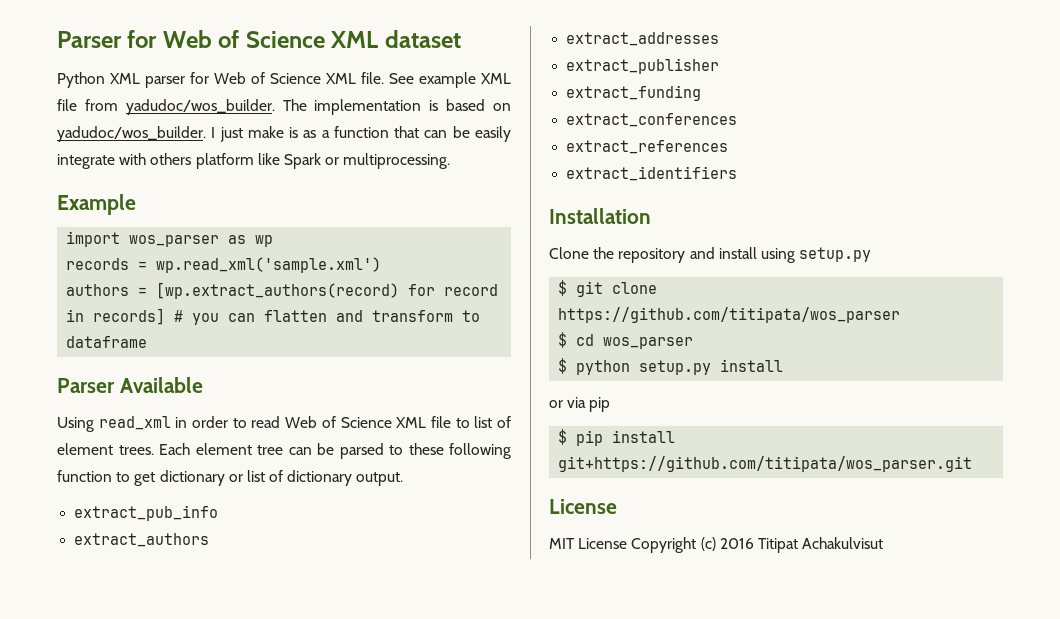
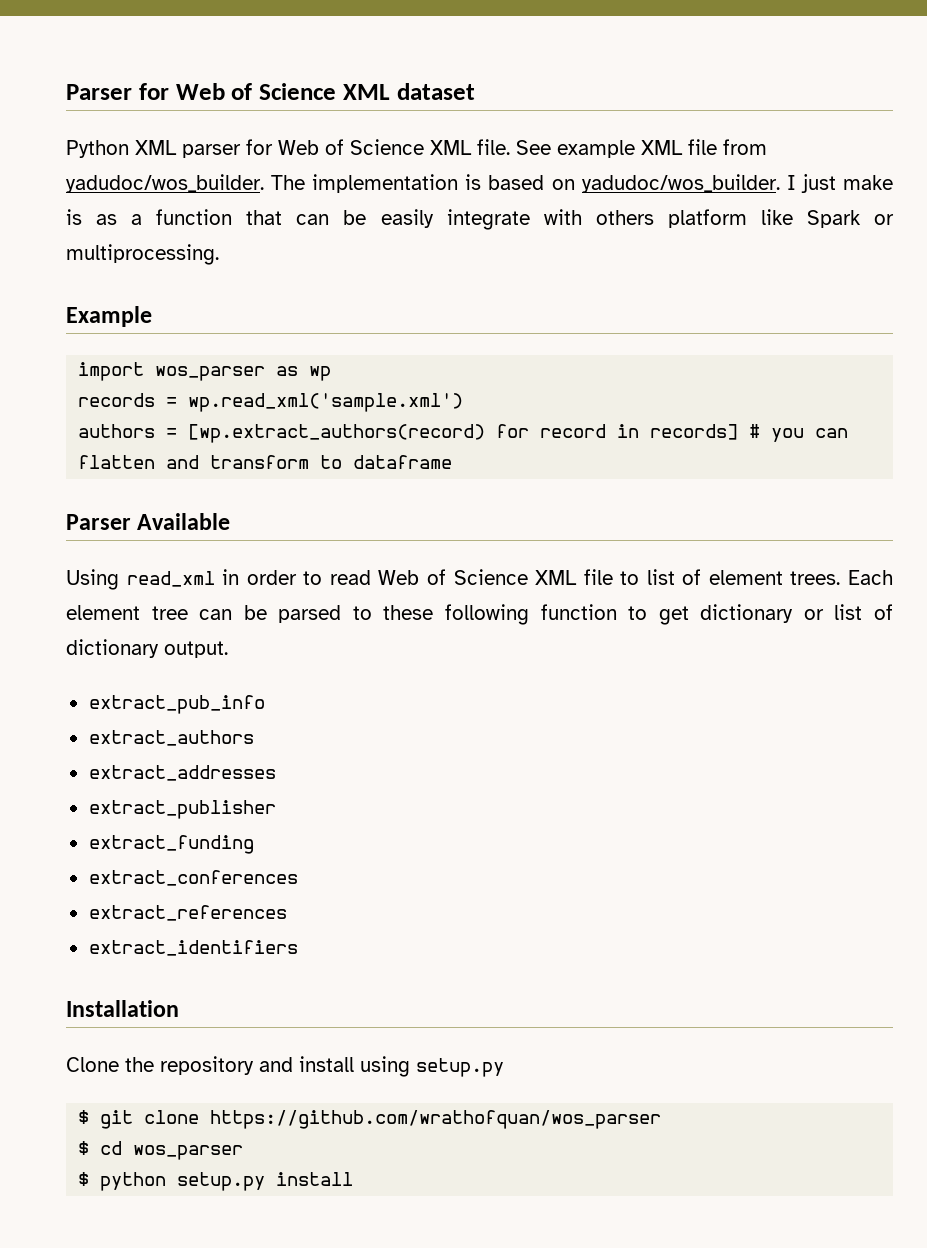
- $ git clone https://github.com/titipata/wos_parser
+ $ git clone https://github.com/wrathofquan/wos_parser
- or via pip
- $ pip install git+https://github.com/titipata/wos_parser.git
- License
- MIT License Copyright (c) 2016 Titipat Achakulvisut

